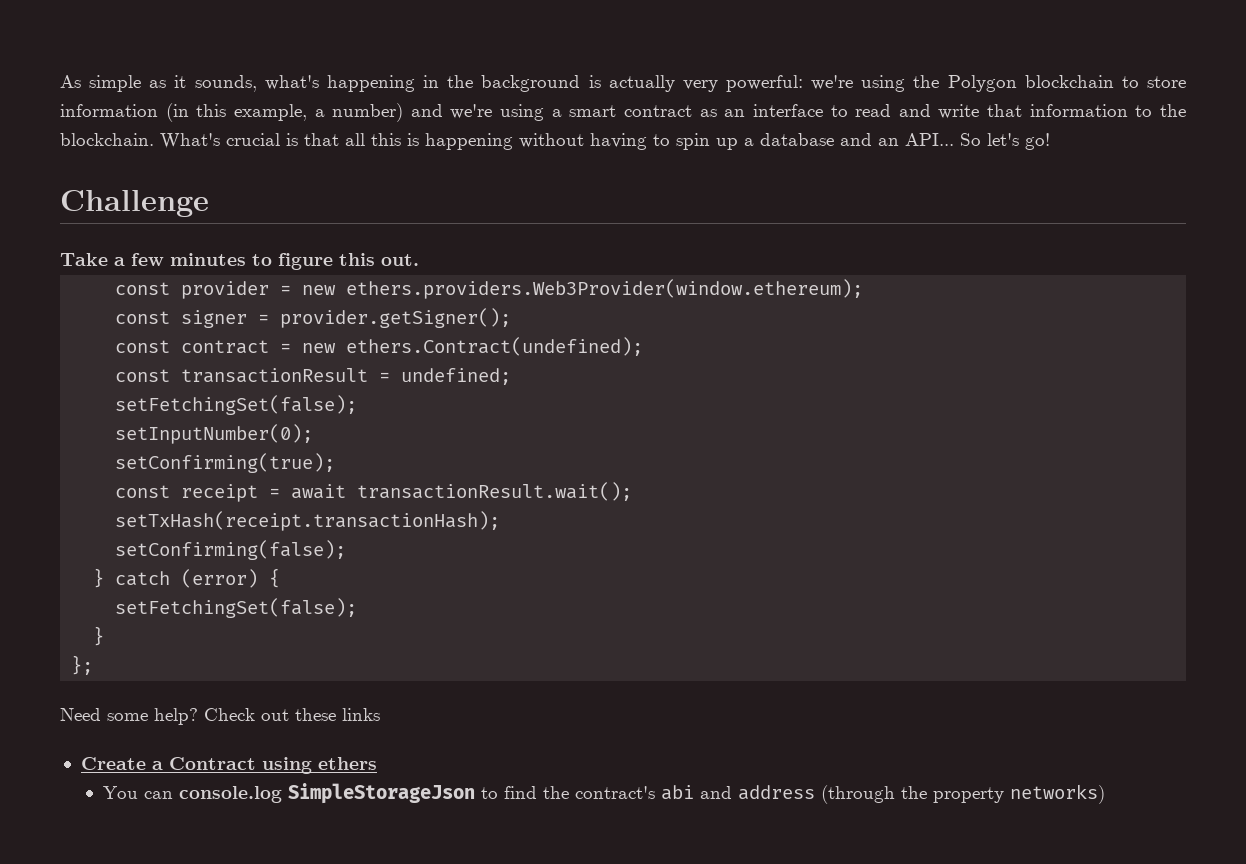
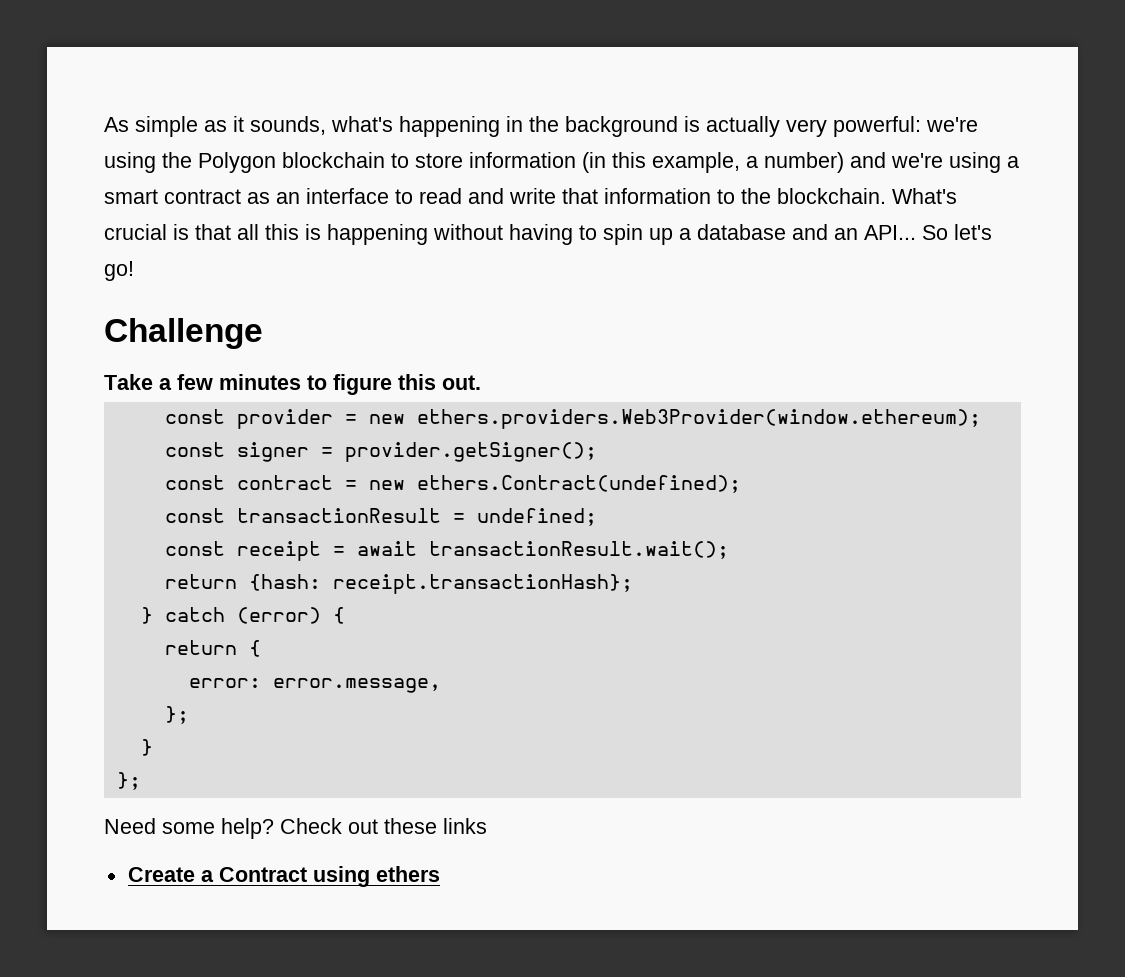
  const transactionResult = undefined;
- setFetchingSet(false);
- setInputNumber(0);
- setConfirming(true);
- setTxHash(receipt.transactionHash);
- setConfirming(false);
+ return {hash: receipt.transactionHash};
  } catch (error) {
- setFetchingSet(false);
+ return {
+ error: error.message,
+ };
- You can console.log SimpleStorageJson to find the contract's abi and address (through the property networks)

